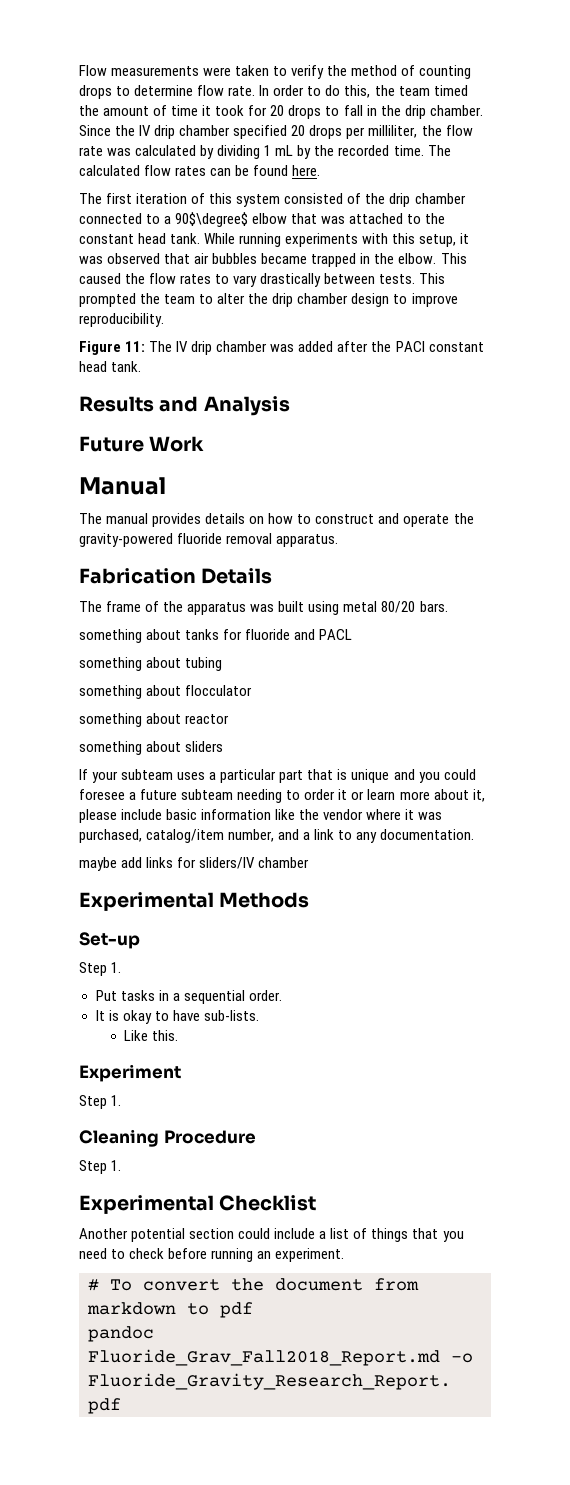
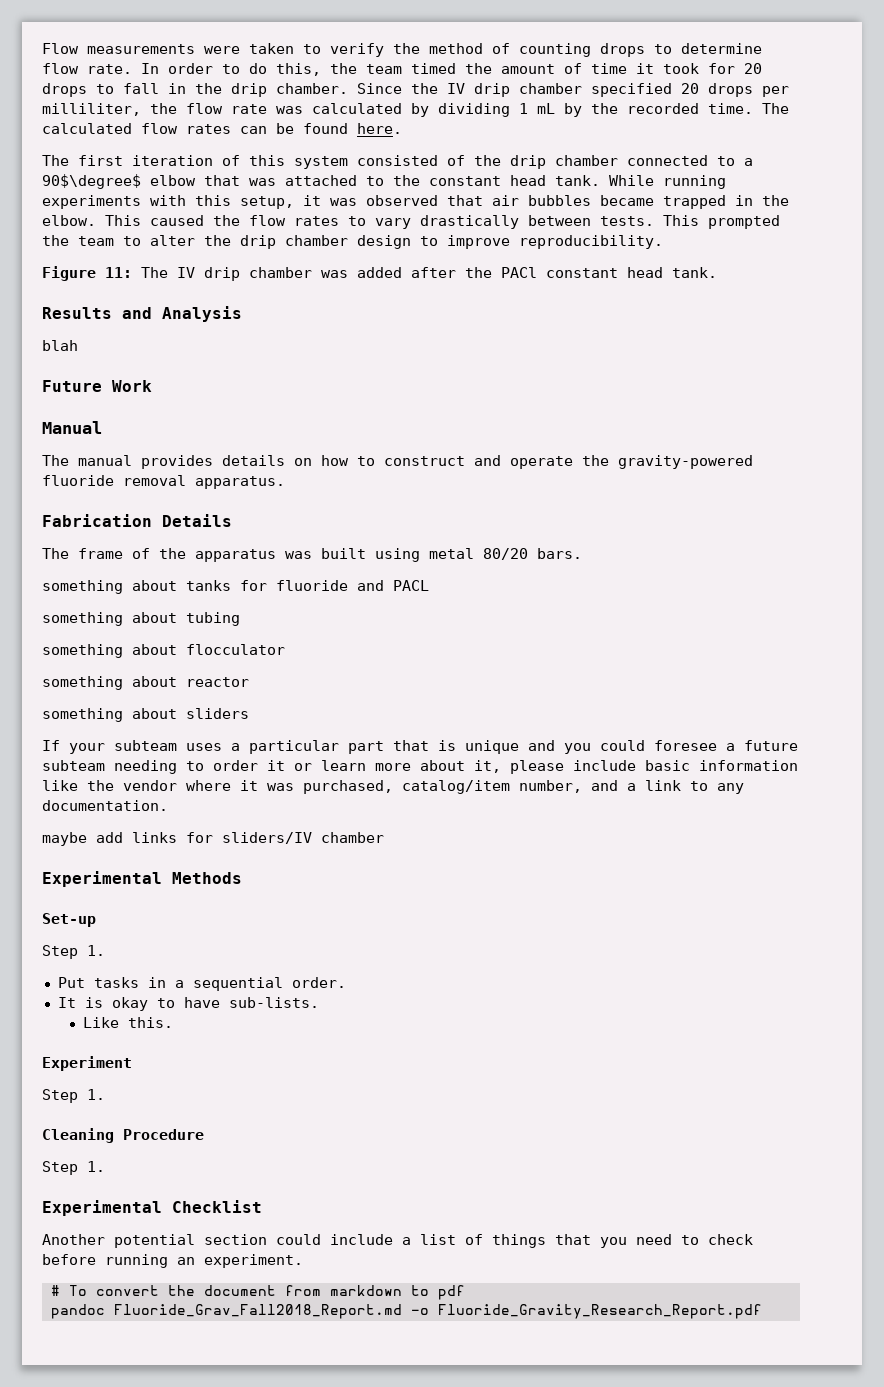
+ blah

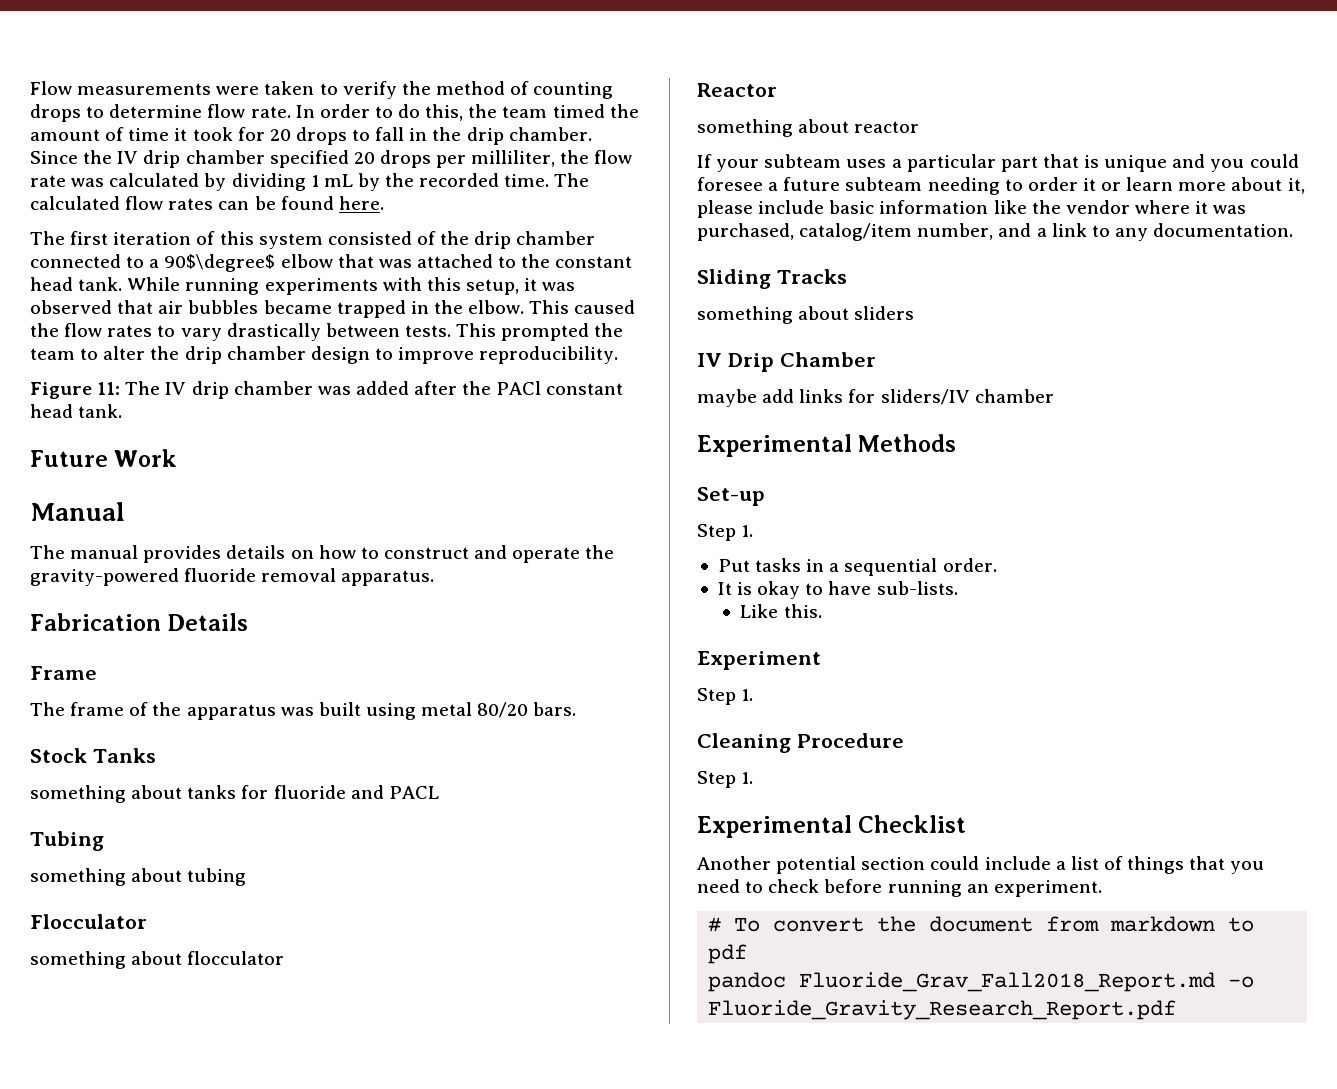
- Results and Analysis
- blah
+ Frame
+ Stock Tanks
+ Tubing
+ Flocculator
+ Reactor
- something about sliders
+ Sliding Tracks
+ something about sliders
+ IV Drip Chamber

